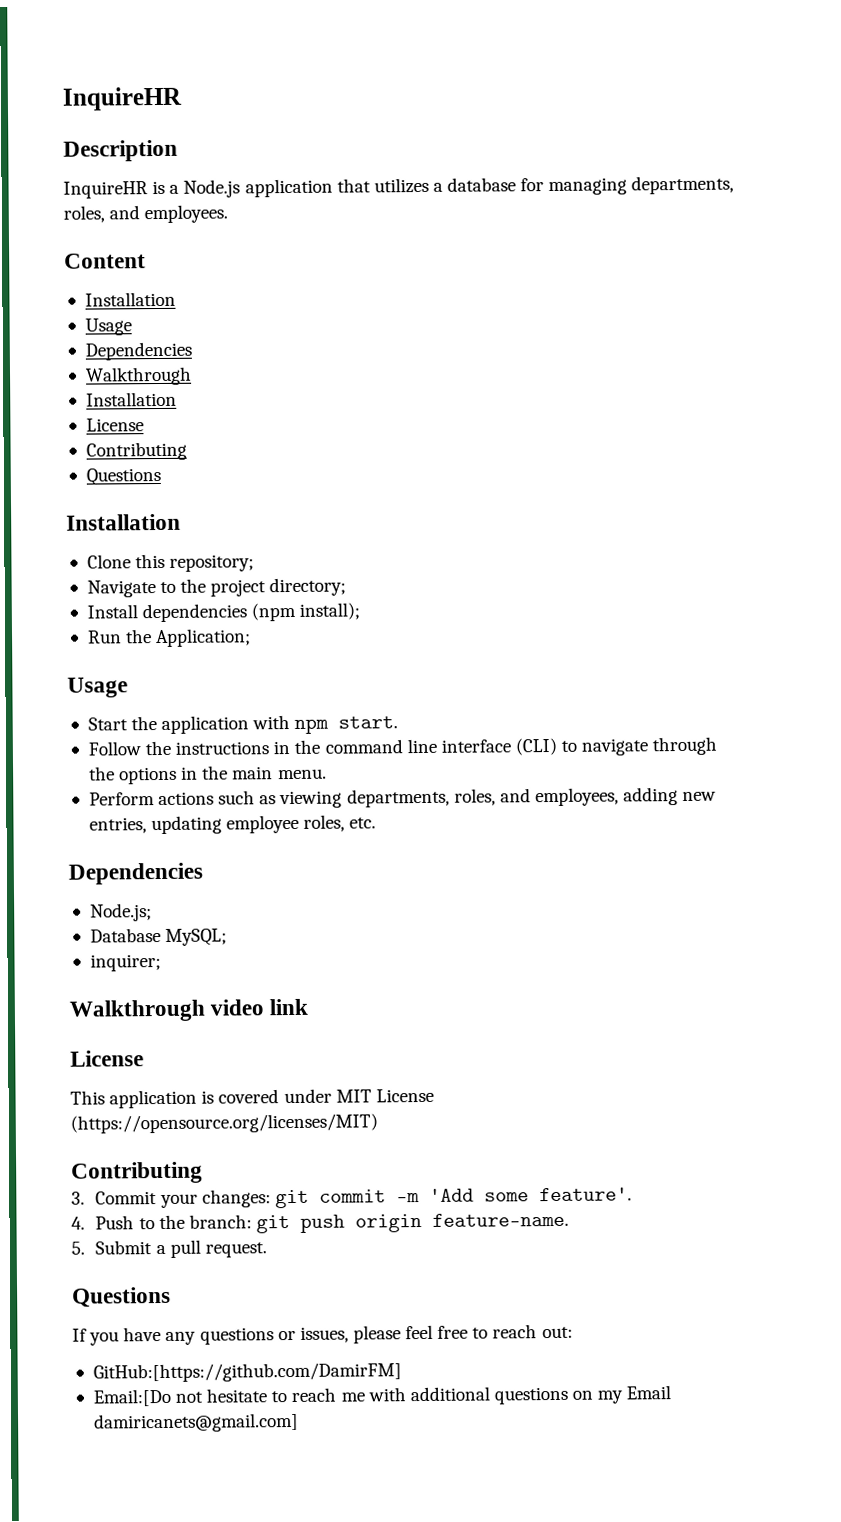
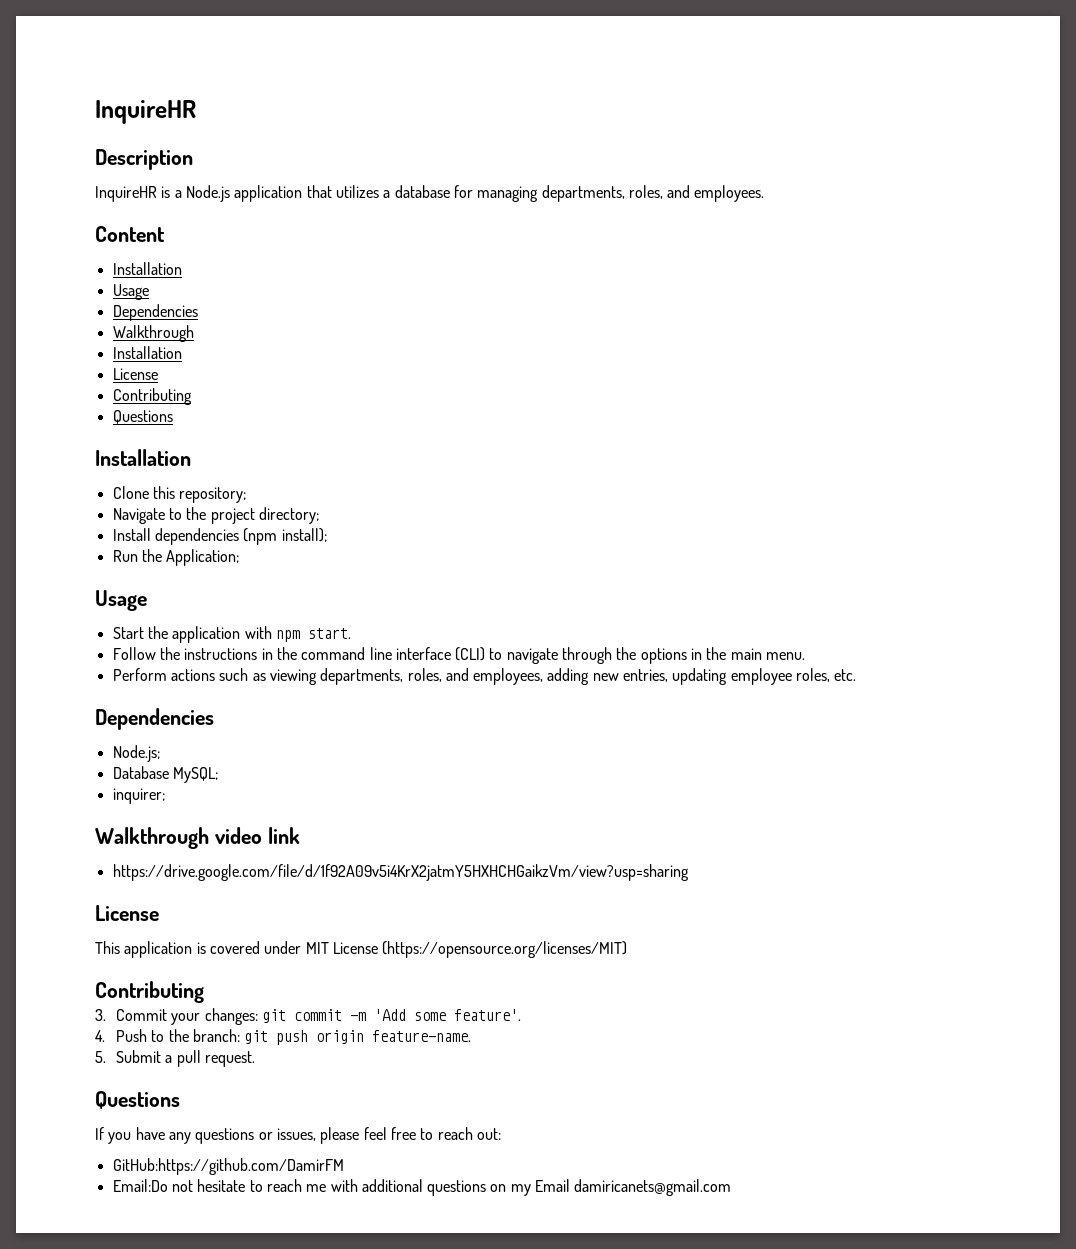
+ https://drive.google.com/file/d/1f92A09v5i4KrX2jatmY5HXHCHGaikzVm/view?usp=sharing
- GitHub:[https://github.com/DamirFM]
- Email:[Do not hesitate to reach me with additional questions on my Email damiricanets@gmail.com]
+ GitHub:https://github.com/DamirFM
+ Email:Do not hesitate to reach me with additional questions on my Email damiricanets@gmail.com

